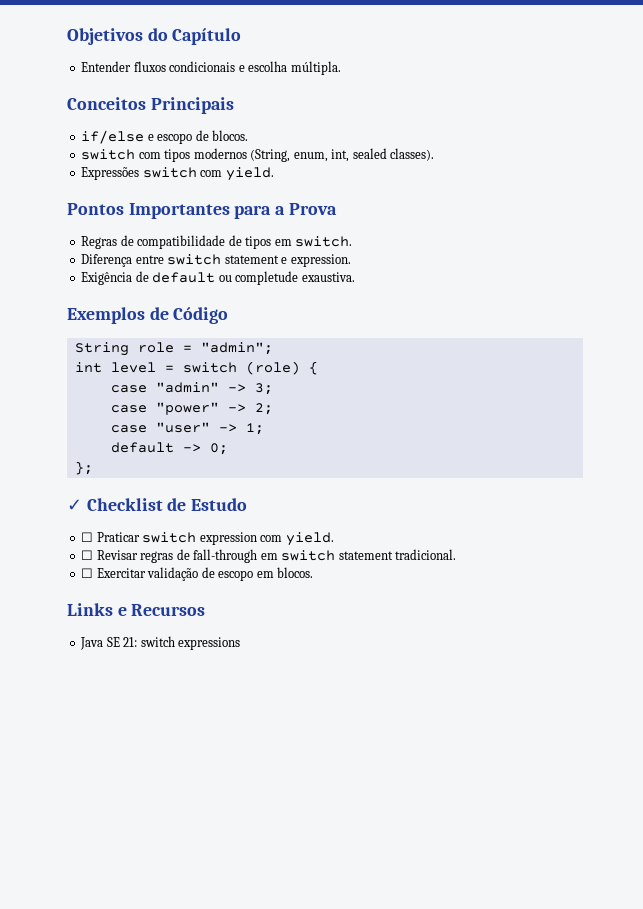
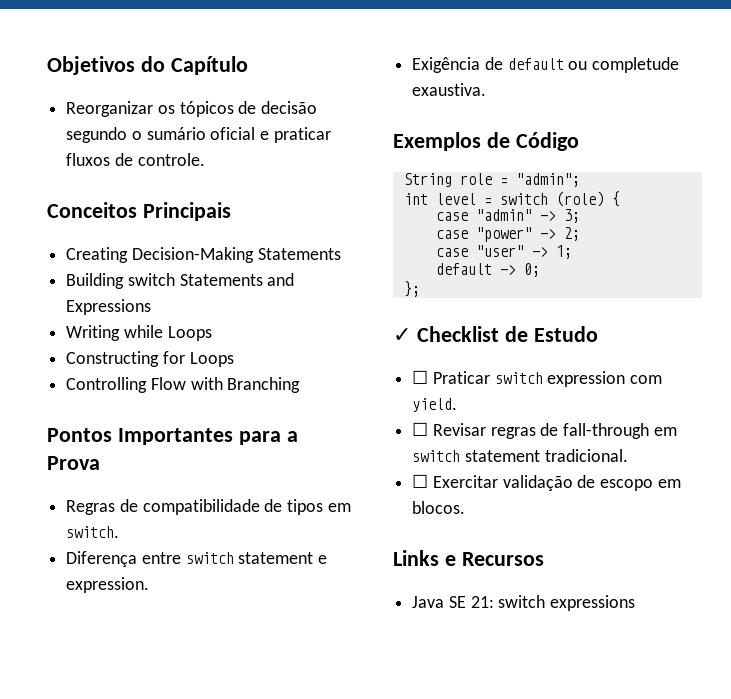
- Entender fluxos condicionais e escolha múltipla.
+ Reorganizar os tópicos de decisão segundo o sumário oficial e praticar fluxos de controle.
  Conceitos Principais
- if/else e escopo de blocos.
- switch com tipos modernos (String, enum, int, sealed classes).
- Expressões switch com yield.
+ Creating Decision-Making Statements
+ Building switch Statements and Expressions
+ Writing while Loops
+ Constructing for Loops
+ Controlling Flow with Branching

